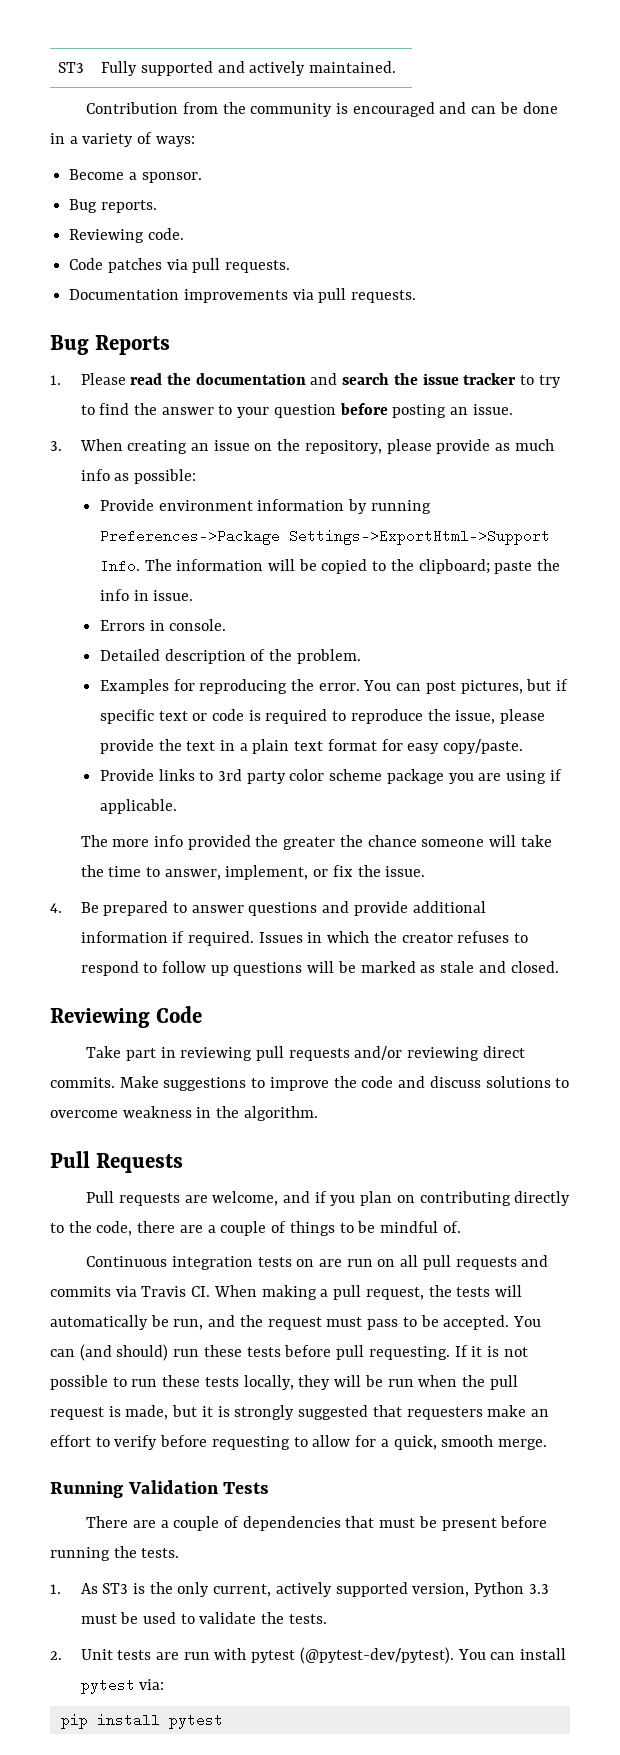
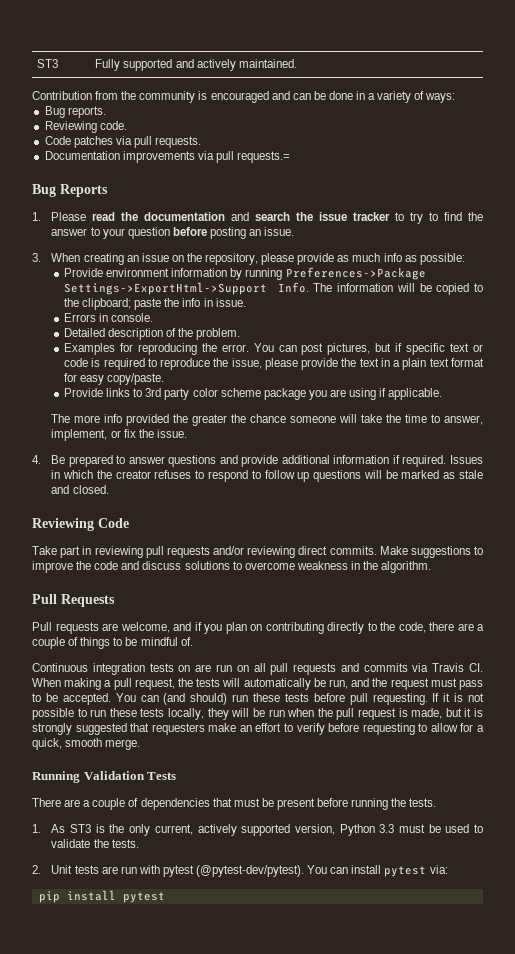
- Become a sponsor.
- Documentation improvements via pull requests.
+ Documentation improvements via pull requests.=

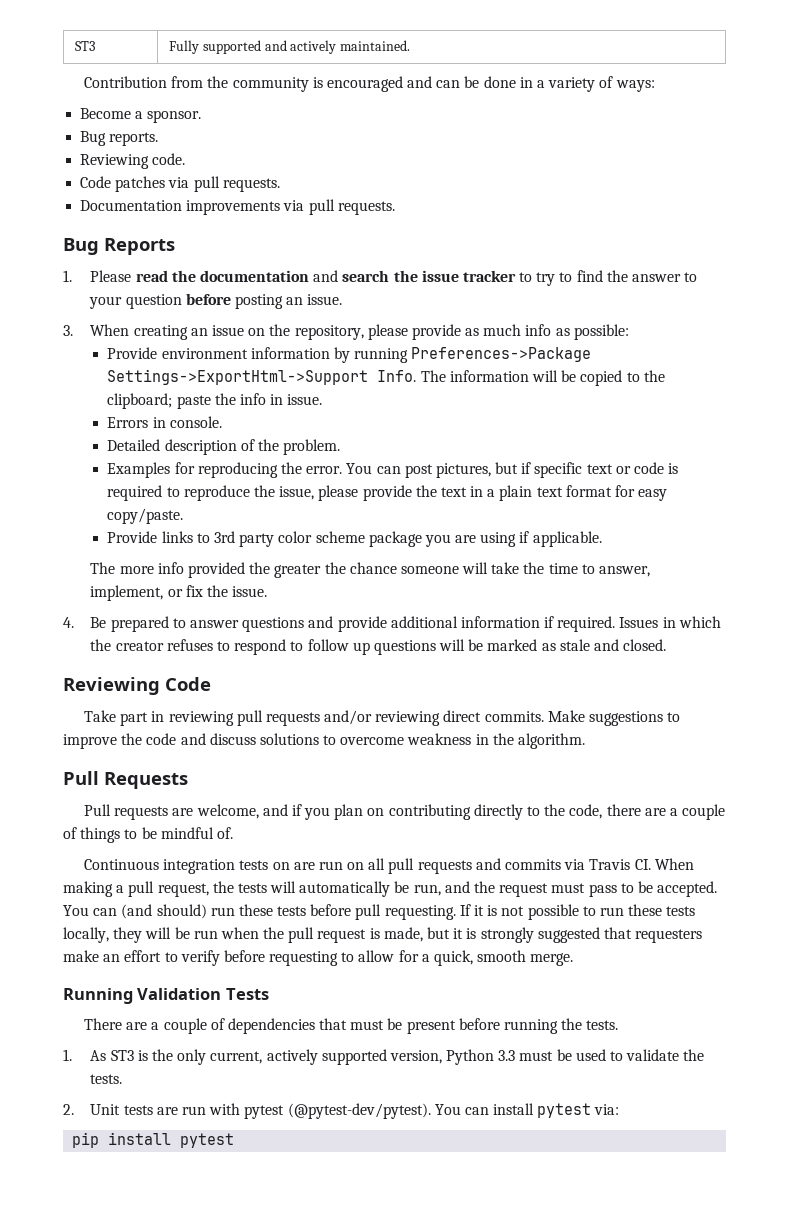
+ Become a sponsor.
- Documentation improvements via pull requests.=
+ Documentation improvements via pull requests.

